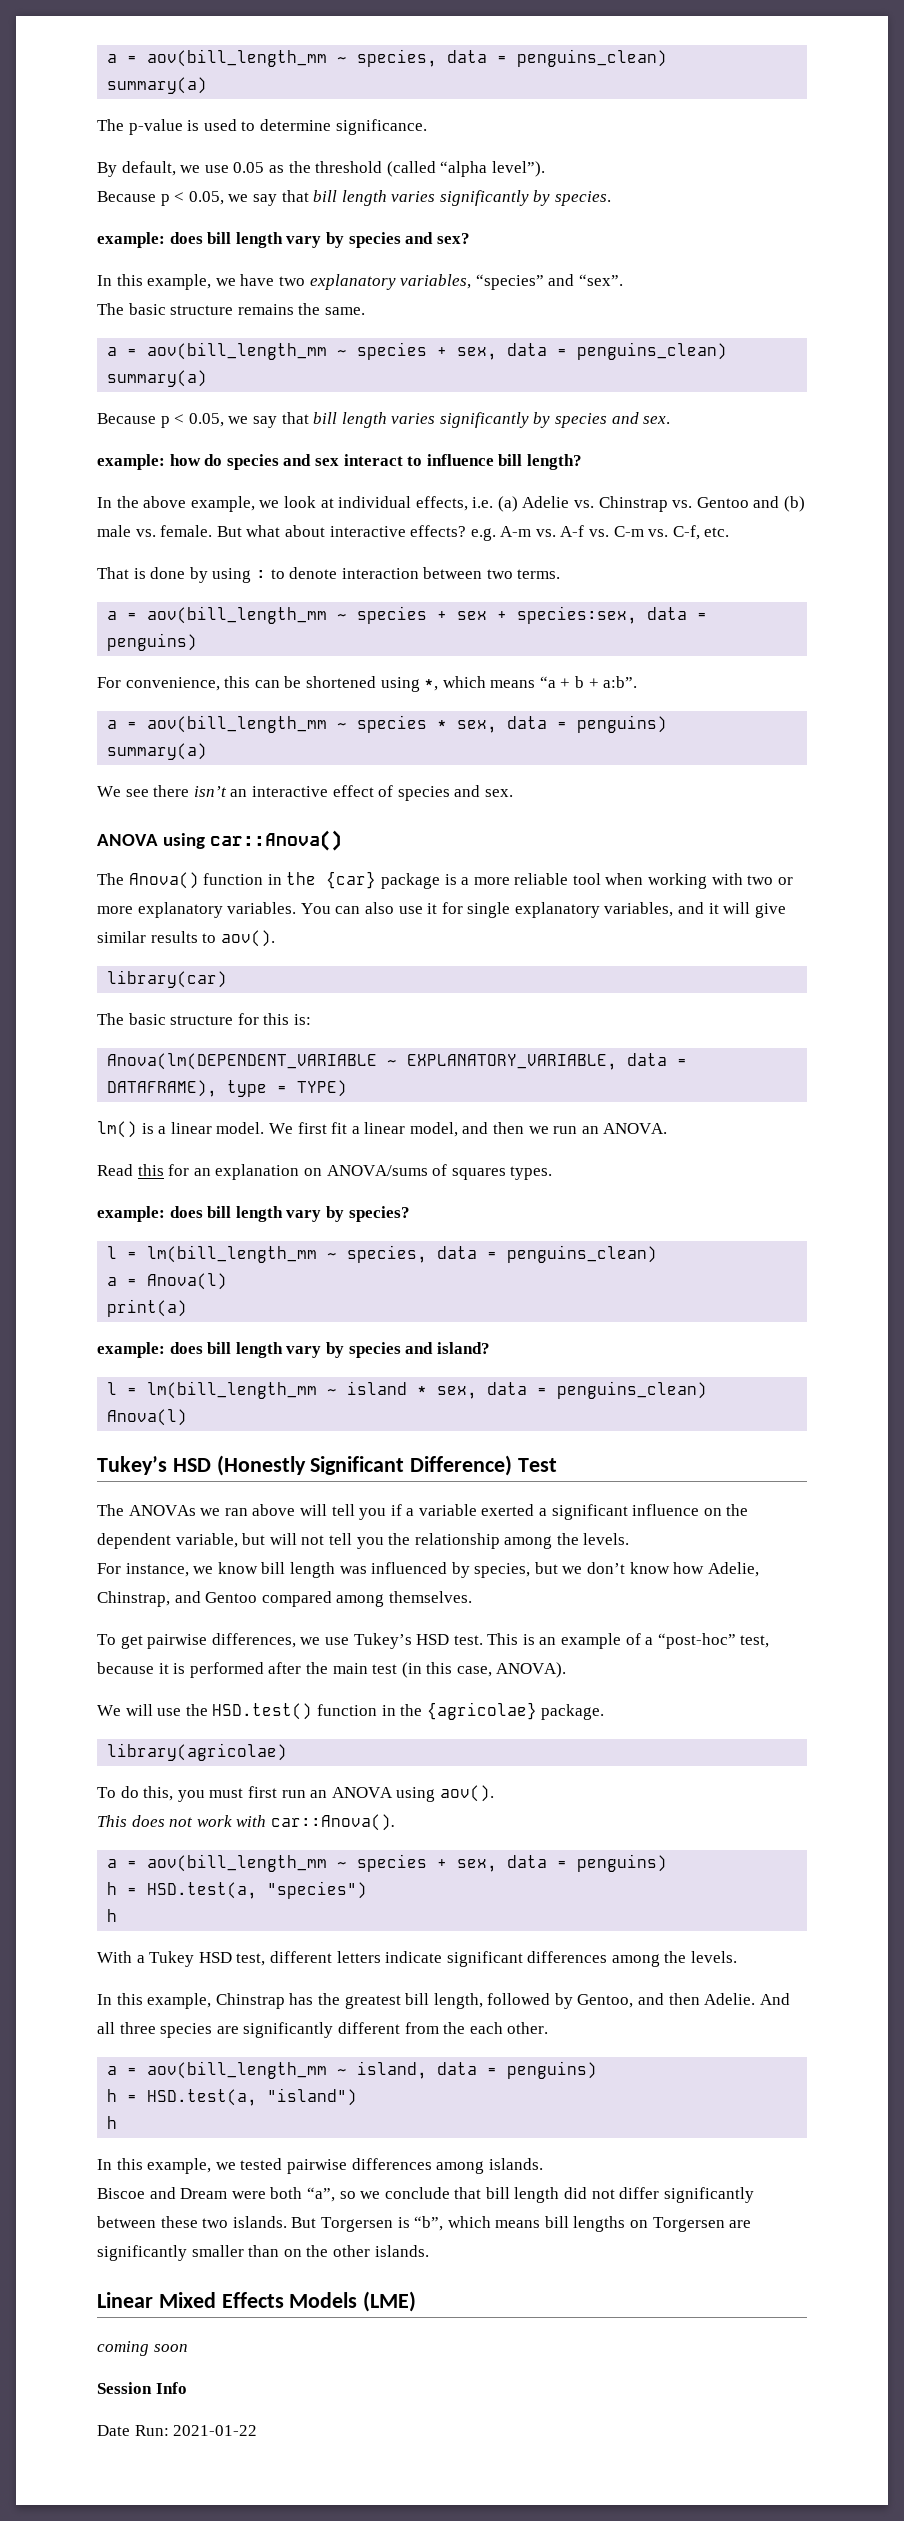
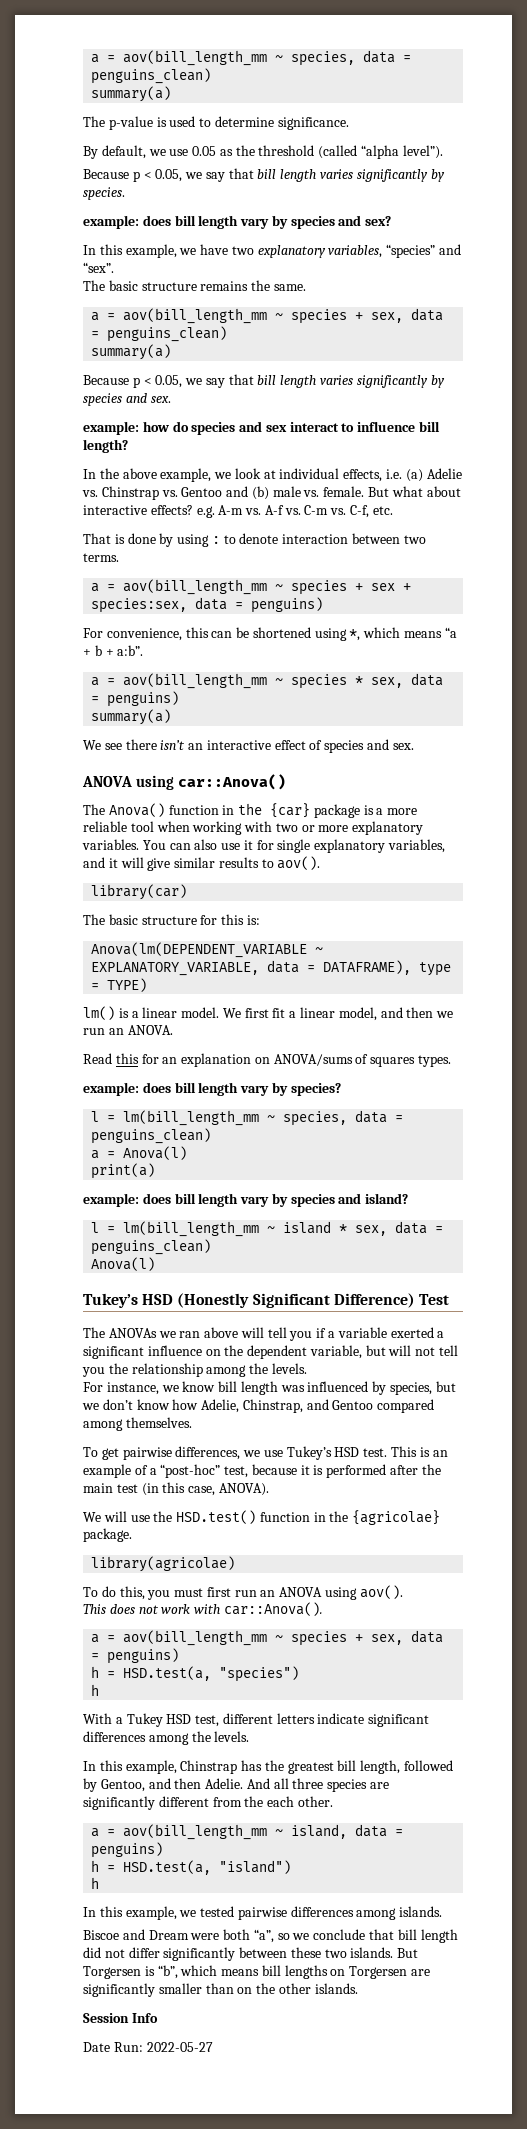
- Linear Mixed Effects Models (LME)
- coming soon
- Date Run: 2021-01-22
+ Date Run: 2022-05-27

